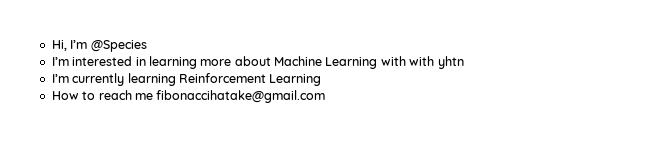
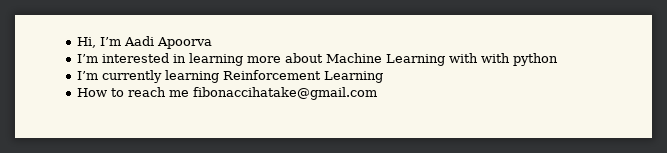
- Hi, I’m @Species
+ Hi, I’m Aadi Apoorva
- I’m interested in learning more about Machine Learning with with yhtn
+ I’m interested in learning more about Machine Learning with with python

